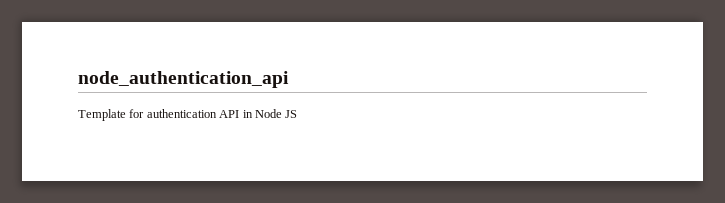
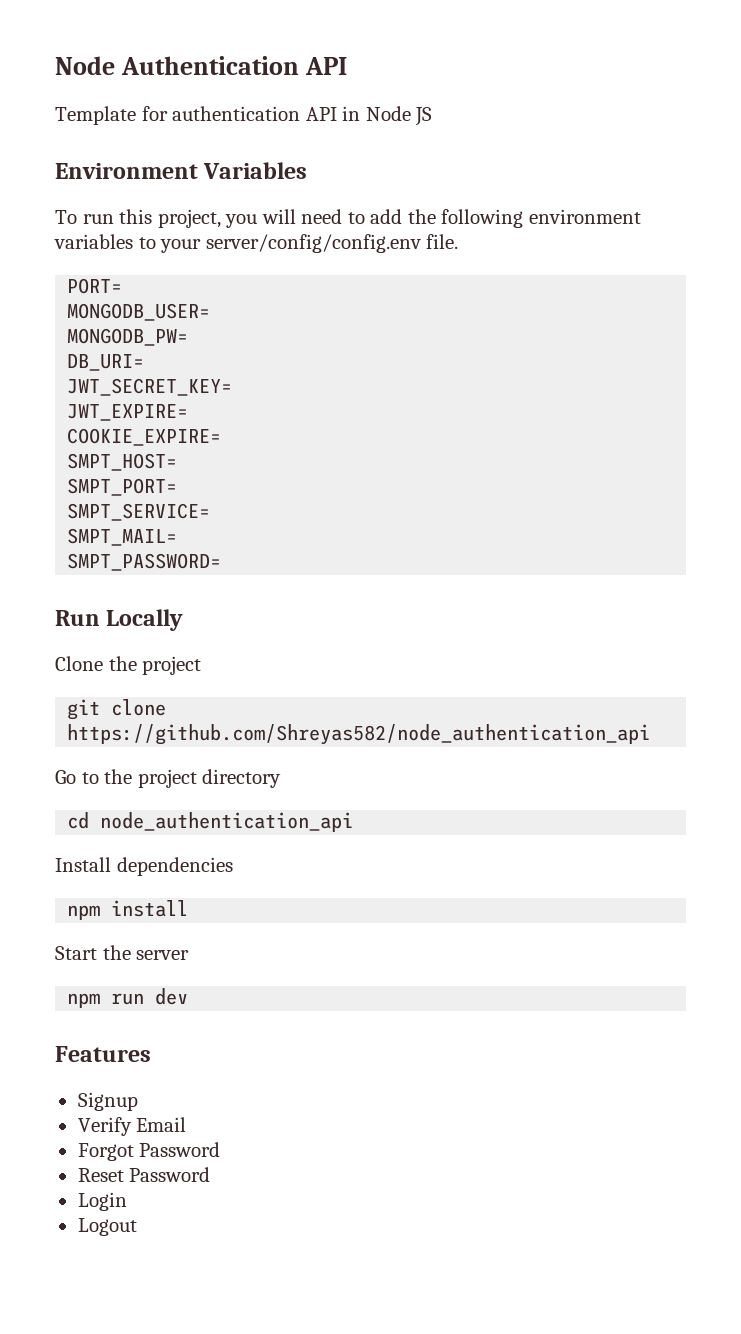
- node_authentication_api
+ Node Authentication API
+ Environment Variables
+ To run this project, you will need to add the following environment variables to your server/config/config.env file.
+ PORT=
+ MONGODB_USER=
+ MONGODB_PW=
+ DB_URI=
+ JWT_SECRET_KEY=
+ JWT_EXPIRE=
+ COOKIE_EXPIRE=
+ SMPT_HOST=
+ SMPT_PORT=
+ SMPT_SERVICE=
+ SMPT_MAIL=
+ SMPT_PASSWORD=
+ Run Locally
+ Clone the project
+ git clone https://github.com/Shreyas582/node_authentication_api
+ Go to the project directory
+ cd node_authentication_api
+ Install dependencies
+ npm install
+ Start the server
+ npm run dev
+ Features
+ Signup
+ Verify Email
+ Forgot Password
+ Reset Password
+ Login
+ Logout

